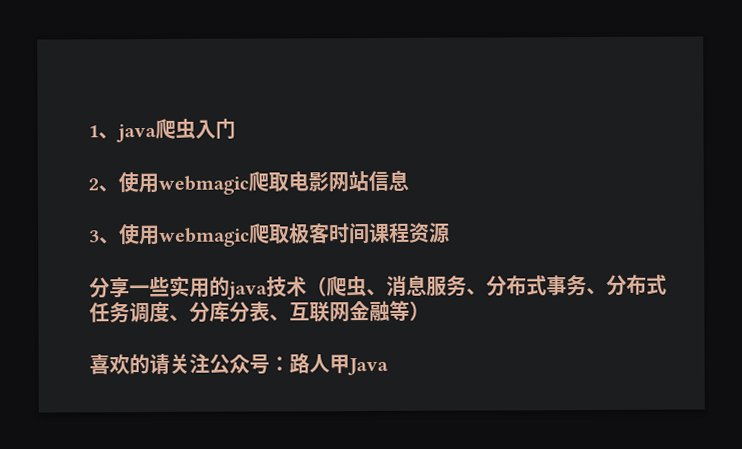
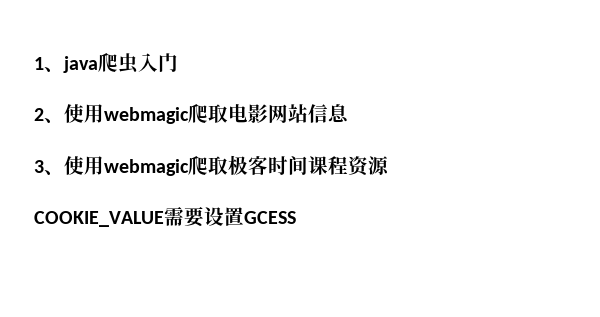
- 分享一些实用的java技术（爬虫、消息服务、分布式事务、分布式任务调度、分库分表、互联网金融等）
- 喜欢的请关注公众号：路人甲Java
+ COOKIE_VALUE需要设置GCESS

